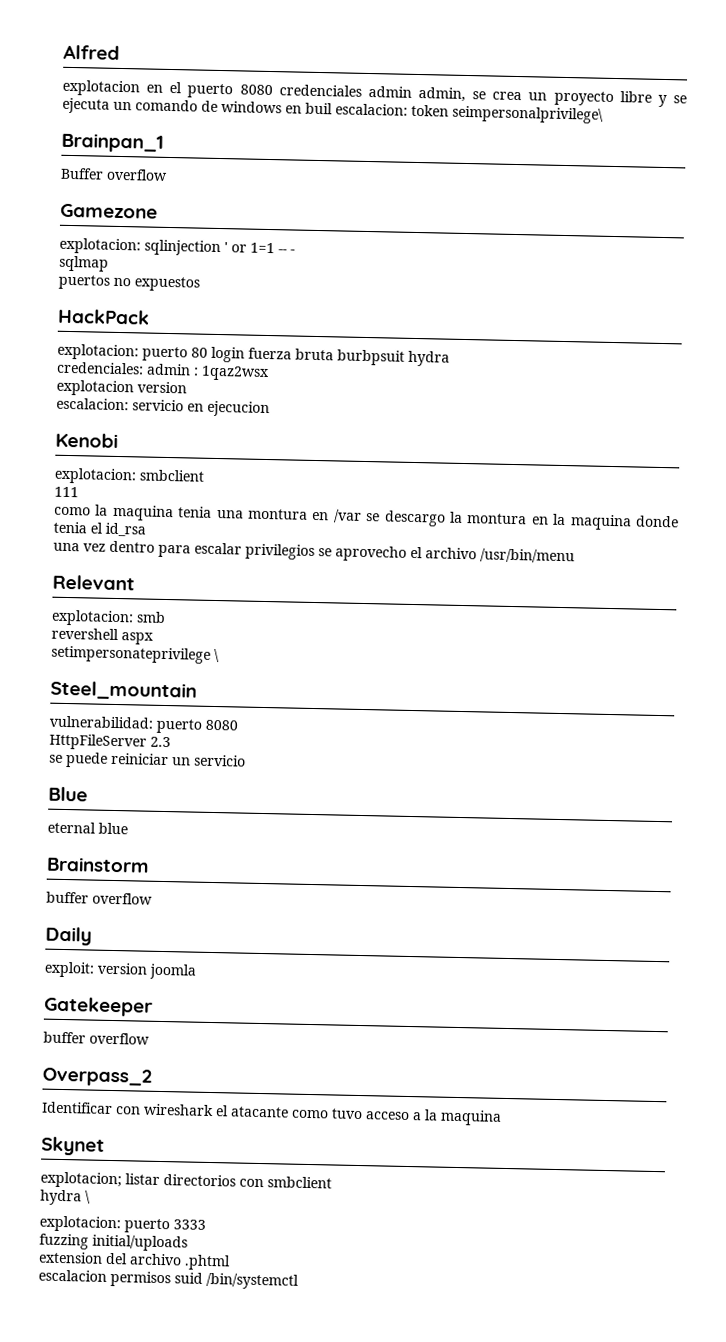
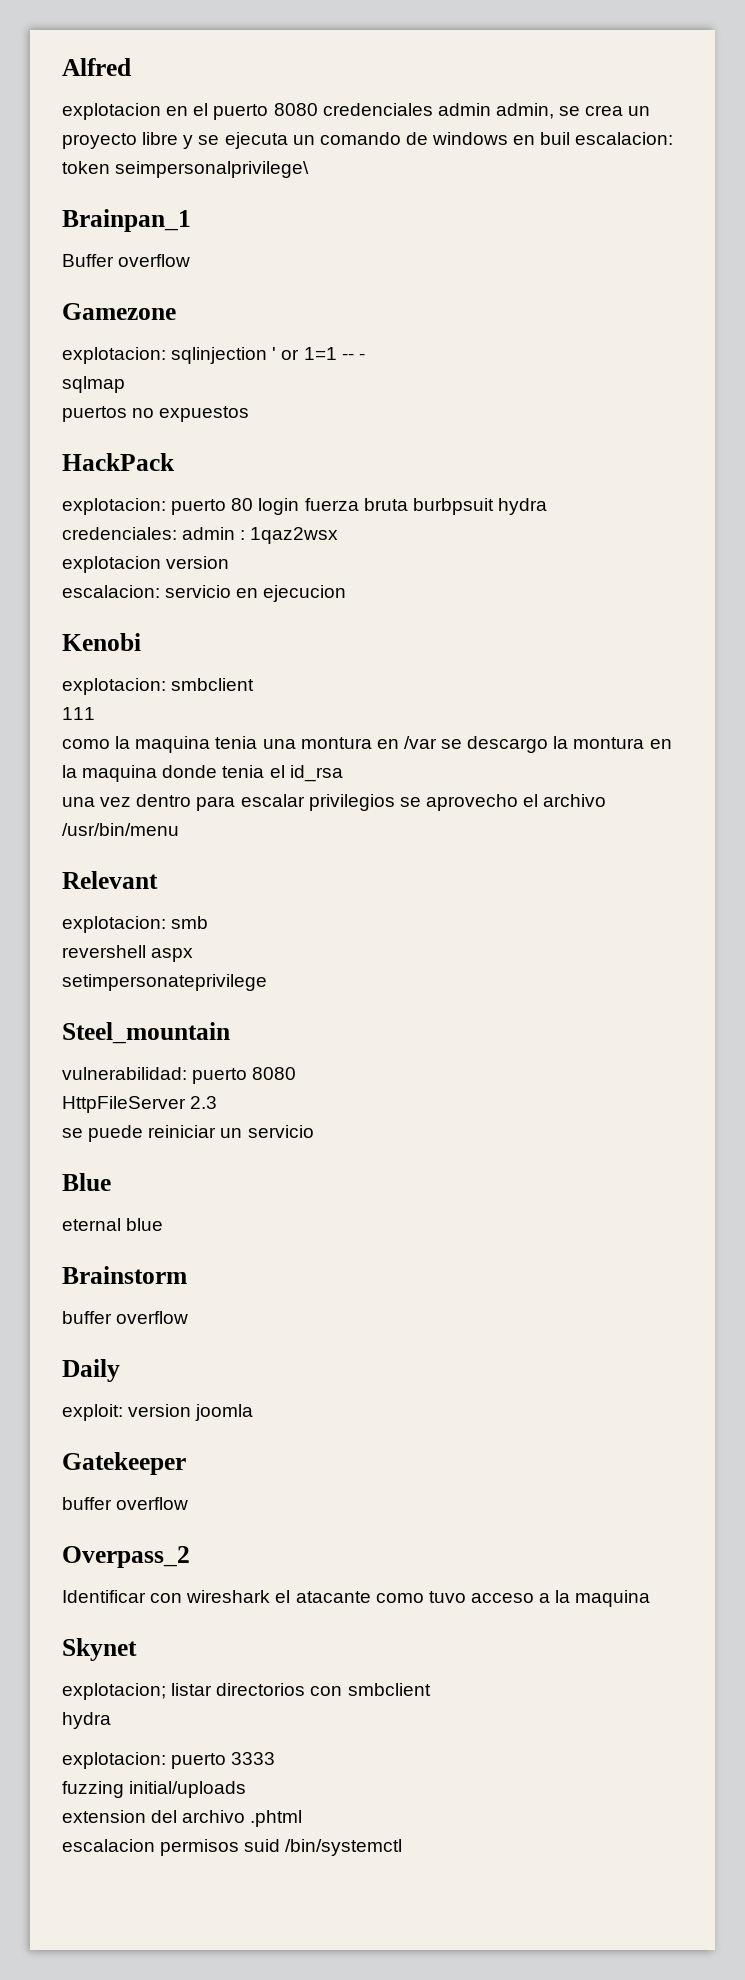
- setimpersonateprivilege \
+ setimpersonateprivilege
  explotacion; listar directorios con smbclient
- hydra \
+ hydra

